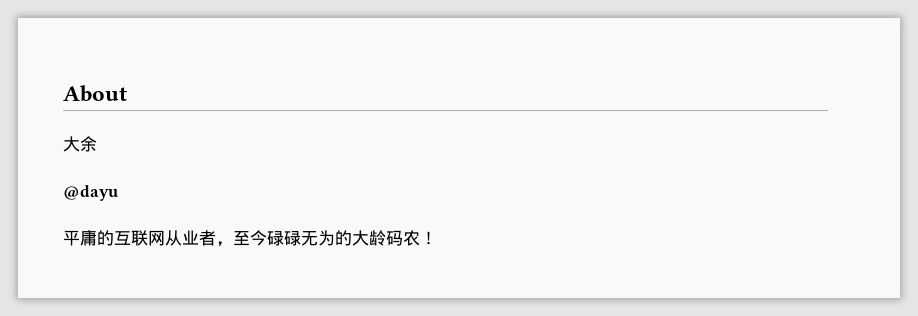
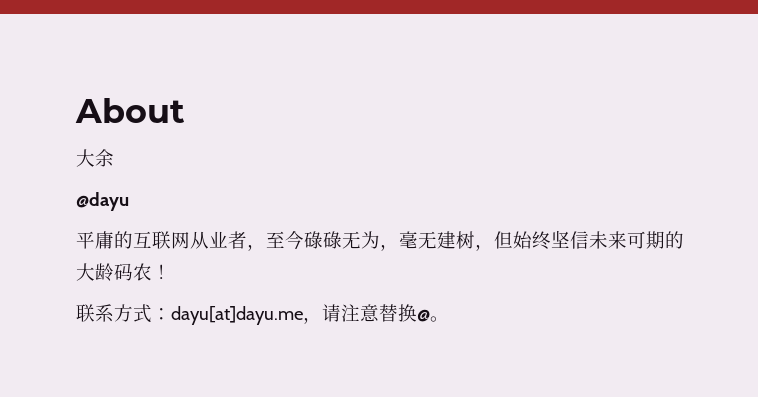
- 平庸的互联网从业者，至今碌碌无为的大龄码农！
+ 平庸的互联网从业者，至今碌碌无为，毫无建树，但始终坚信未来可期的大龄码农！
+ 联系方式：dayu[at]dayu.me，请注意替换@。

